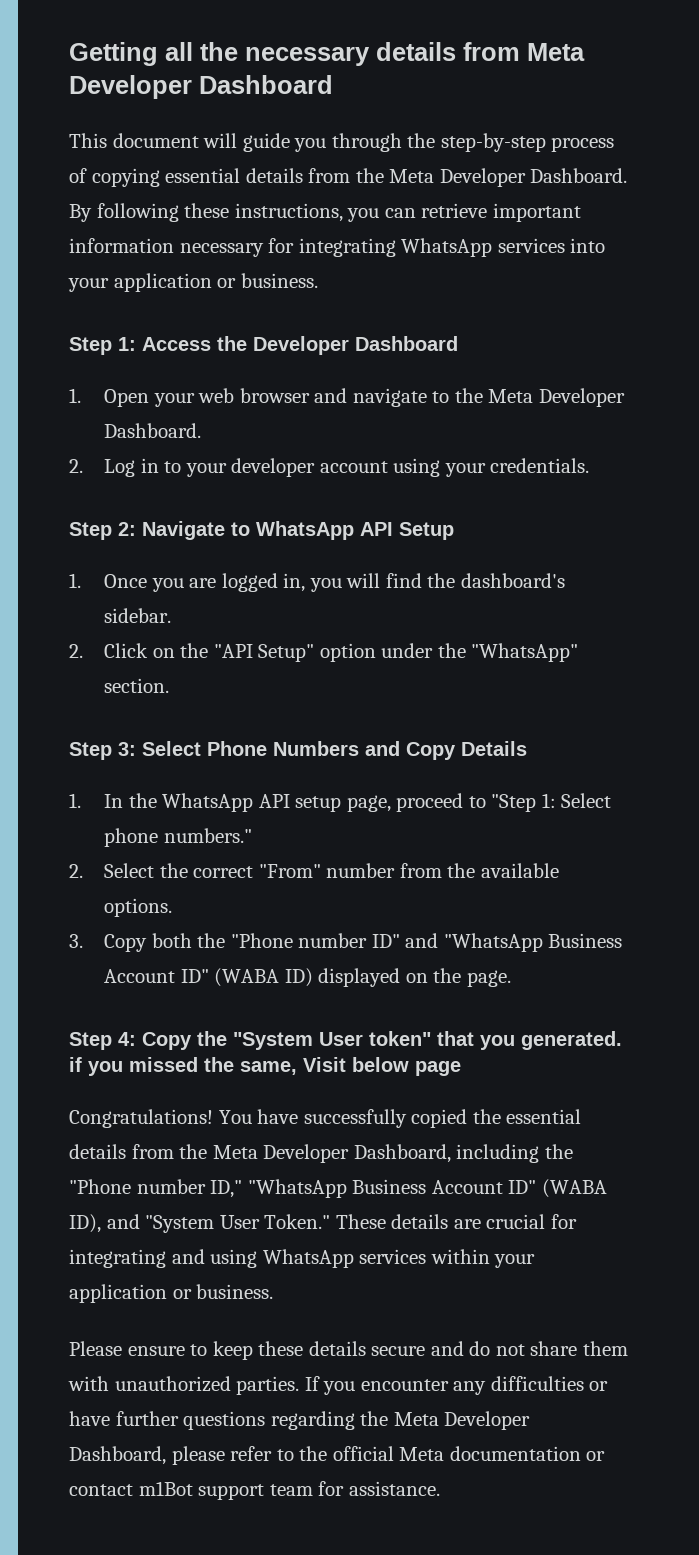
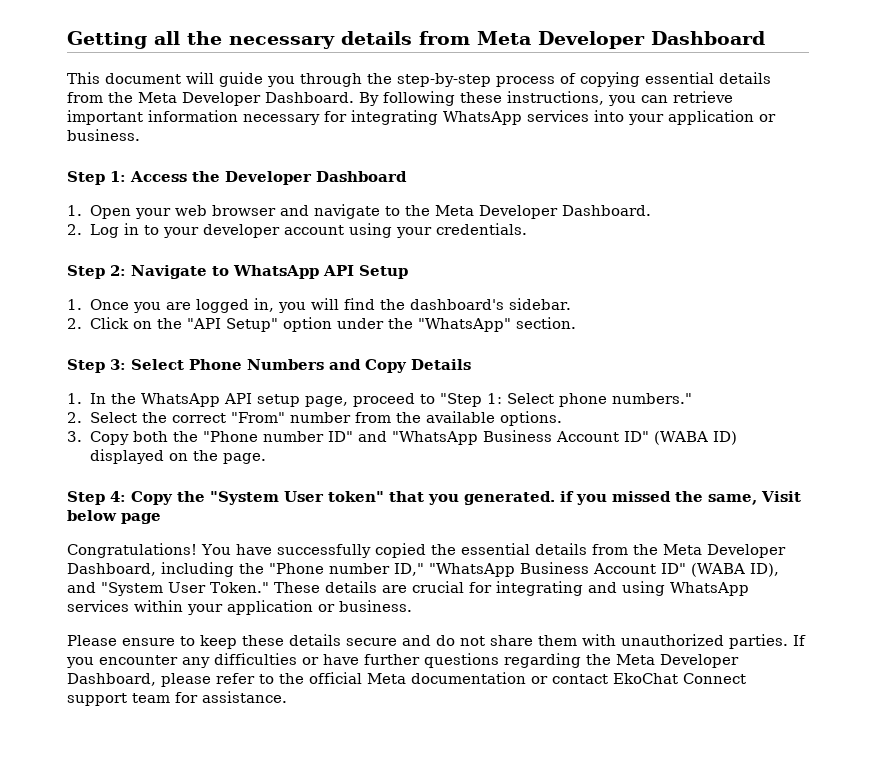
- If you encounter any difficulties or have further questions regarding the Meta Developer Dashboard, please refer to the official Meta documentation or contact m1Bot support team for assistance.
+ If you encounter any difficulties or have further questions regarding the Meta Developer Dashboard, please refer to the official Meta documentation or contact EkoChat Connect support team for assistance.

